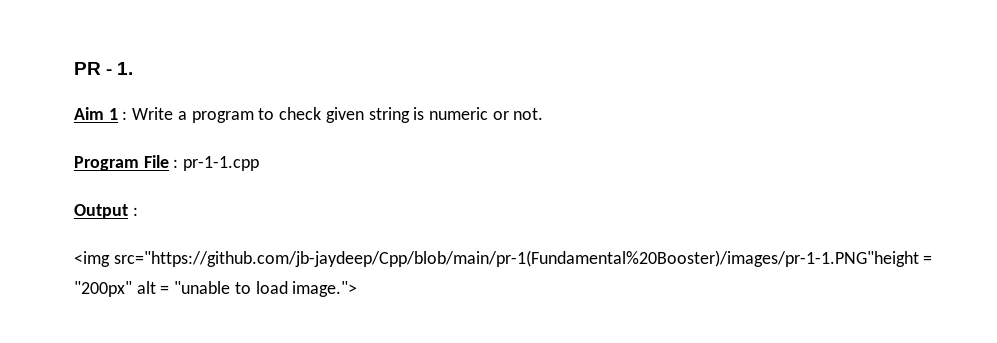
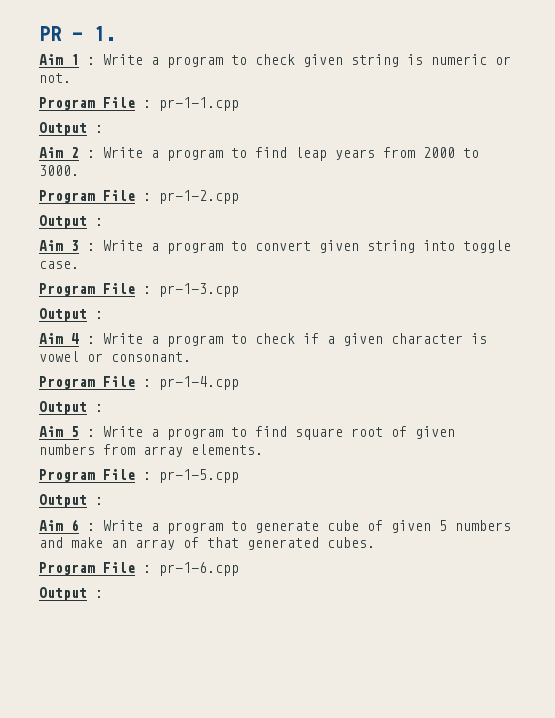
- <img src="https://github.com/jb-jaydeep/Cpp/blob/main/pr-1(Fundamental%20Booster)/images/pr-1-1.PNG"height = "200px" alt = "unable to load image.">
+ Aim 2 : Write a program to find leap years from 2000 to 3000.
+ Program File : pr-1-2.cpp
+ Output :
+ Aim 3 : Write a program to convert given string into toggle case.
+ Program File : pr-1-3.cpp
+ Output :
+ Aim 4 : Write a program to check if a given character is vowel or consonant.
+ Program File : pr-1-4.cpp
+ Output :
+ Aim 5 : Write a program to find square root of given numbers from array elements.
+ Program File : pr-1-5.cpp
+ Output :
+ Aim 6 : Write a program to generate cube of given 5 numbers and make an array of that generated cubes.
+ Program File : pr-1-6.cpp
+ Output :

